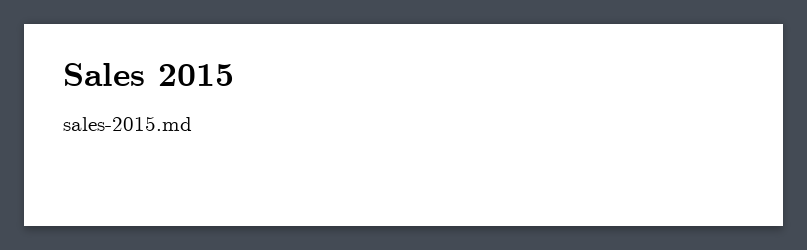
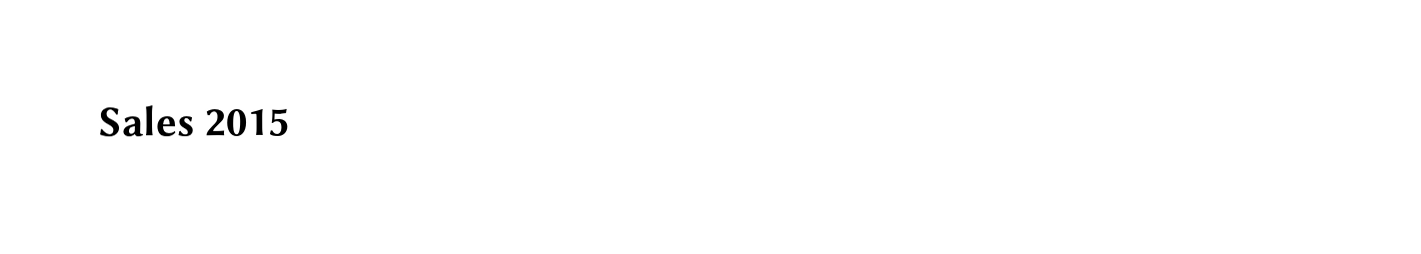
- sales-2015.md

